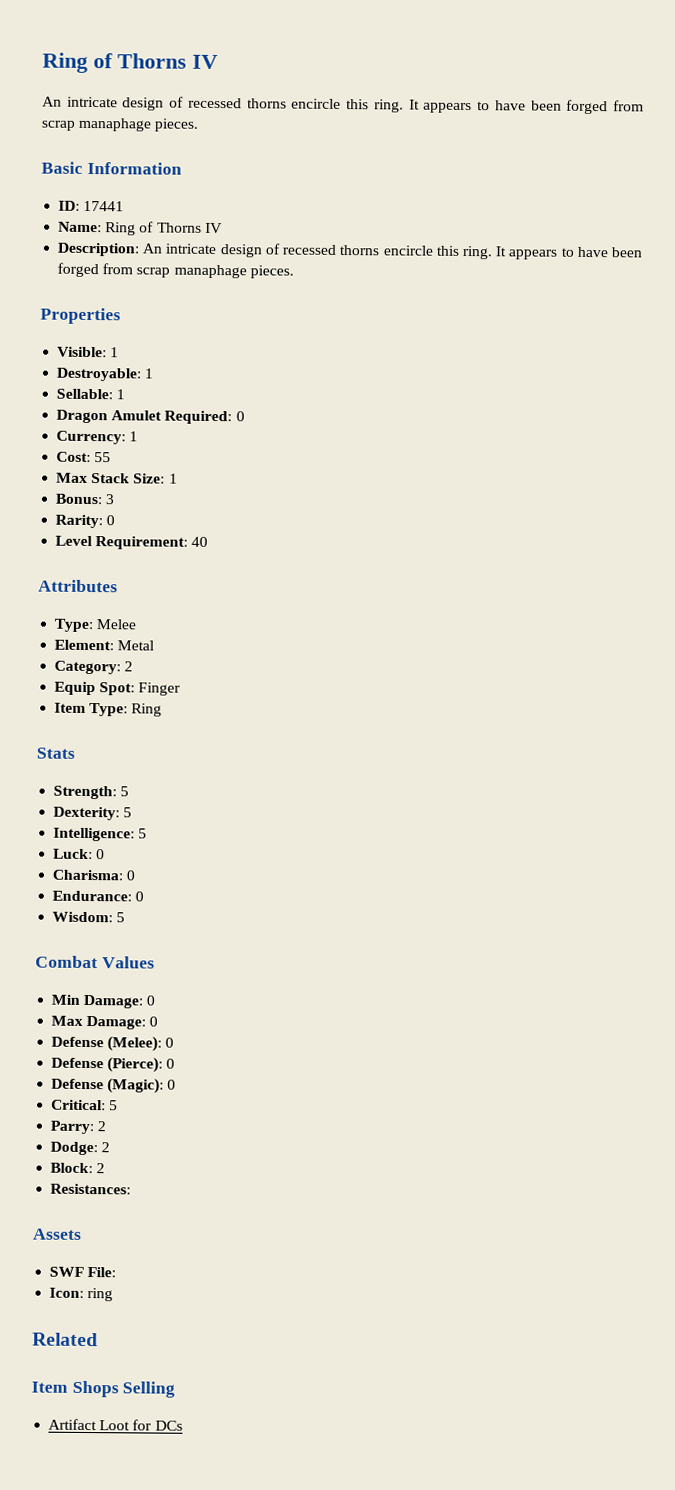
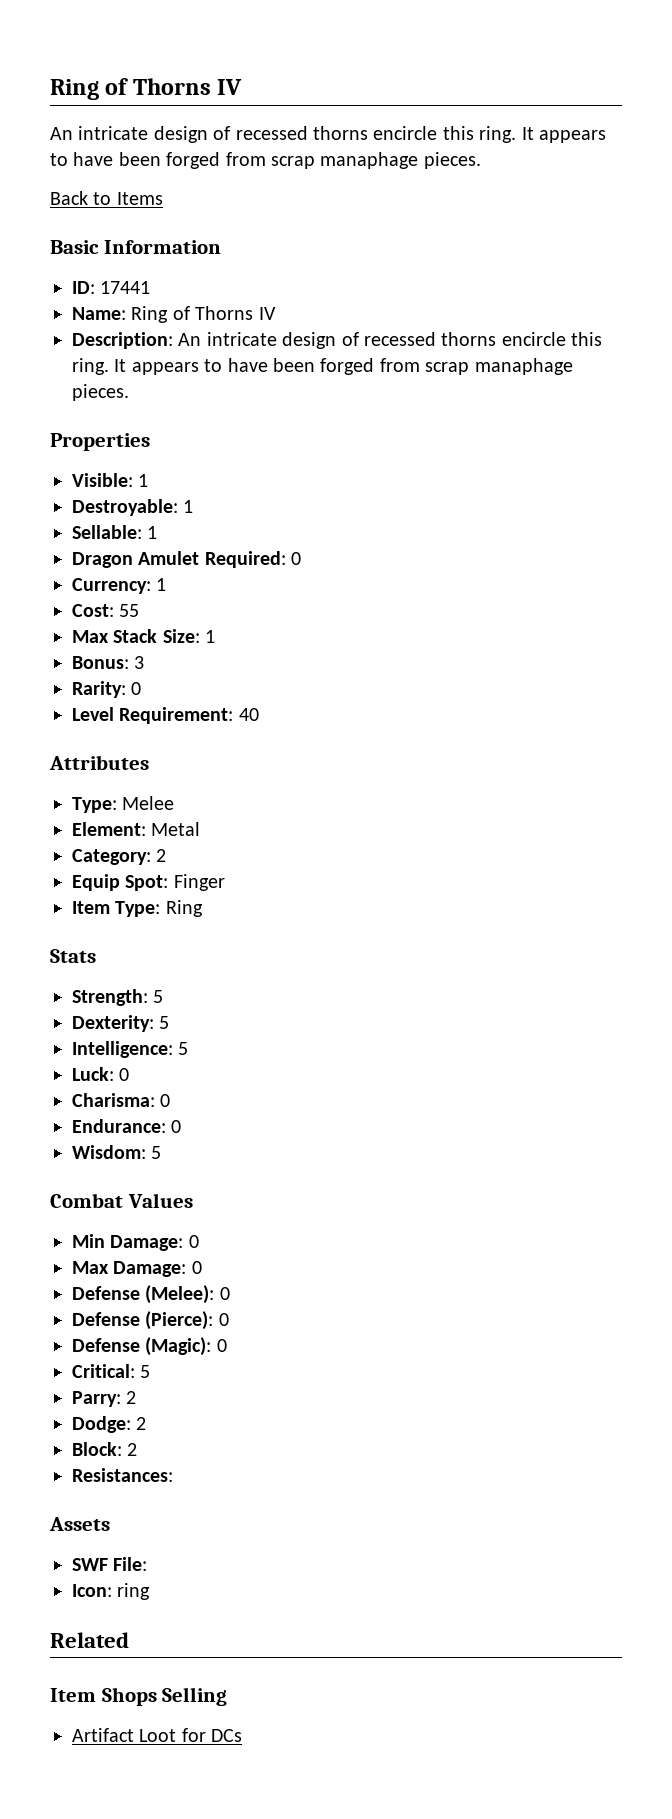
+ Back to Items

